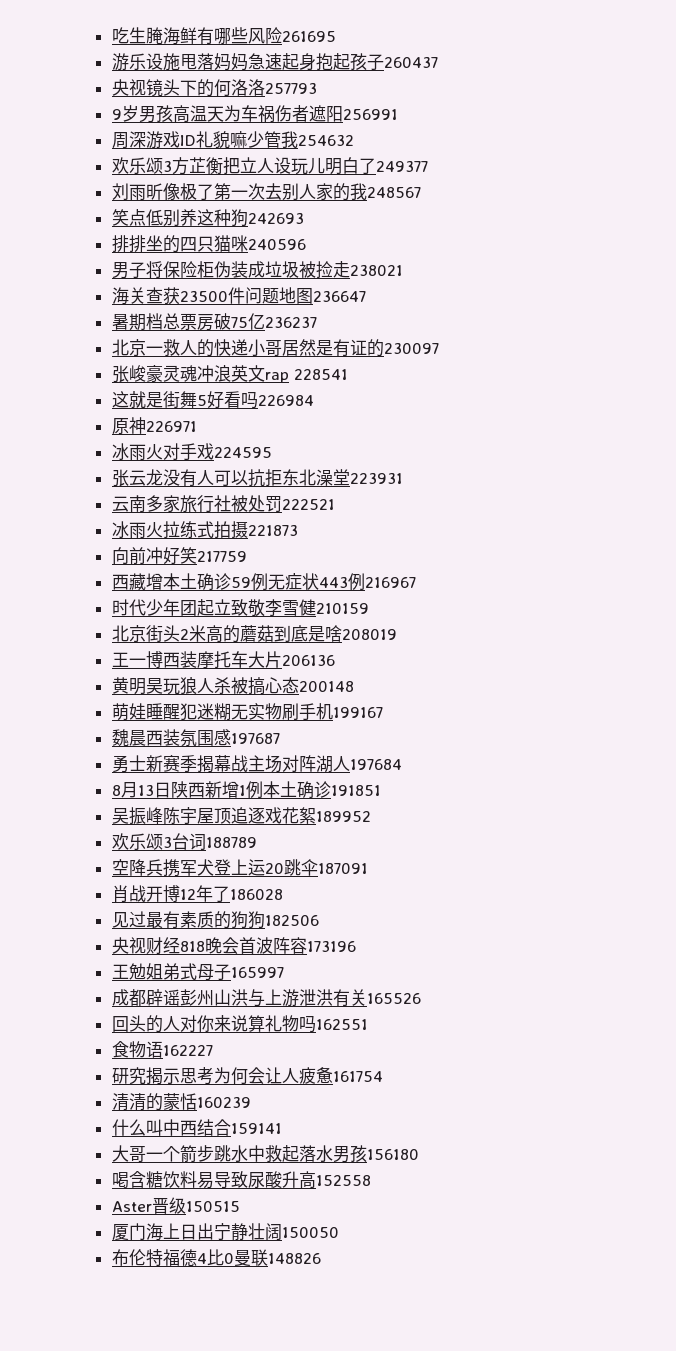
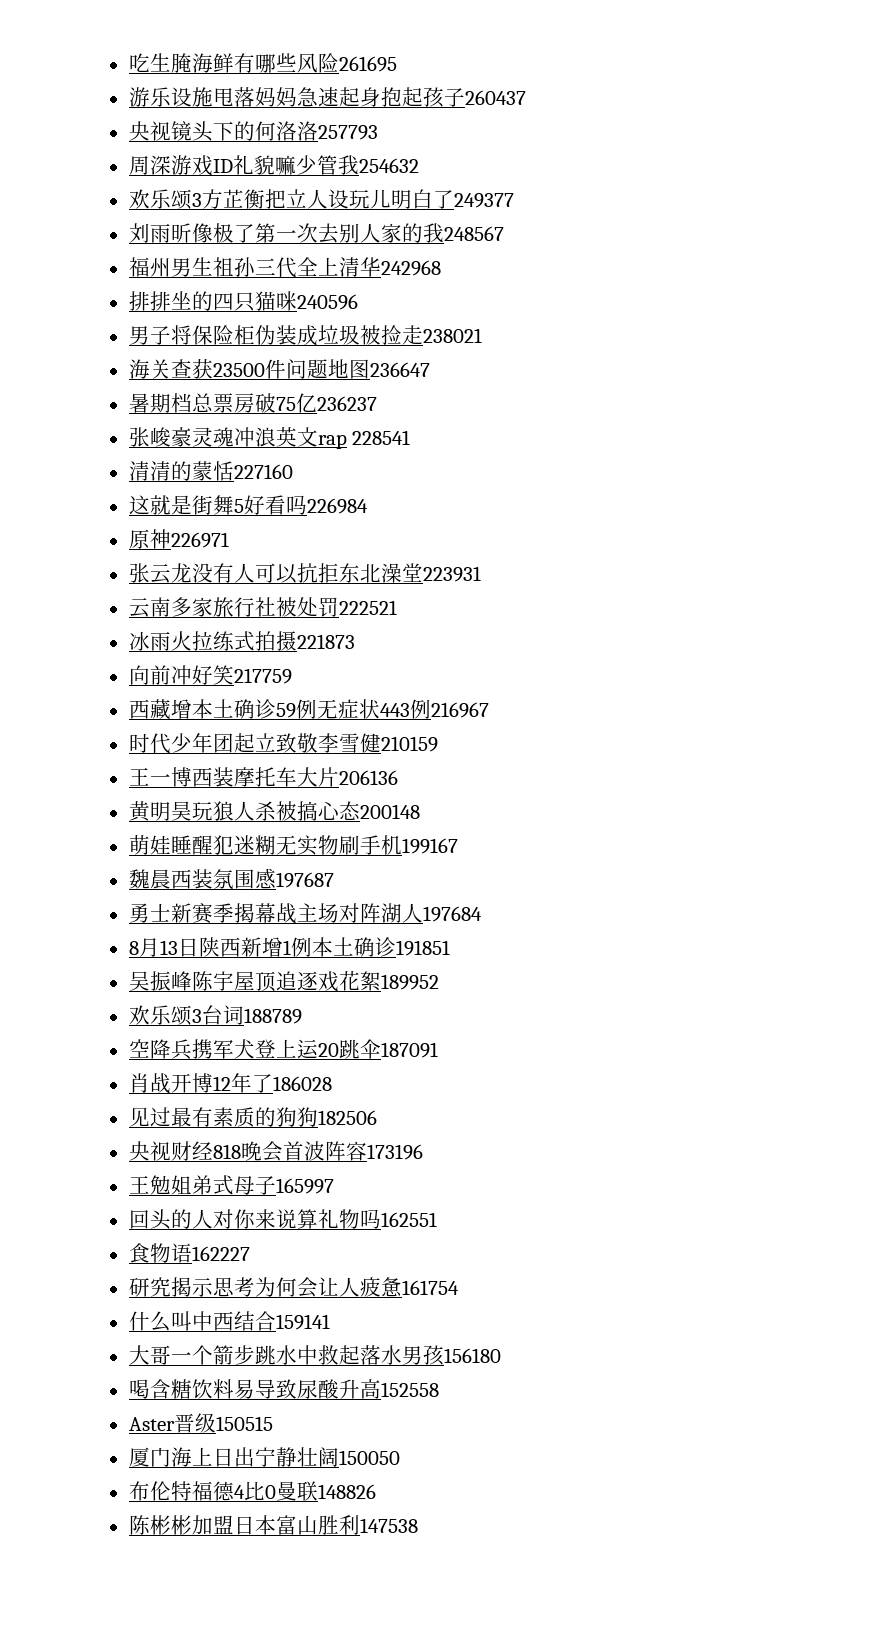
- 9岁男孩高温天为车祸伤者遮阳256991
- 笑点低别养这种狗242693
+ 福州男生祖孙三代全上清华242968
- 北京一救人的快递小哥居然是有证的230097
+ 清清的蒙恬227160
- 冰雨火对手戏224595
- 北京街头2米高的蘑菇到底是啥208019
- 成都辟谣彭州山洪与上游泄洪有关165526
- 清清的蒙恬160239
+ 陈彬彬加盟日本富山胜利147538

